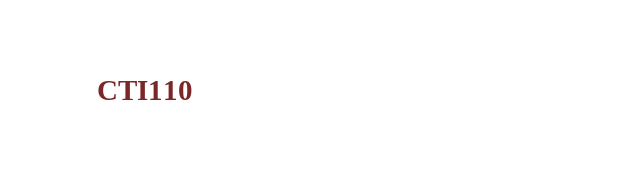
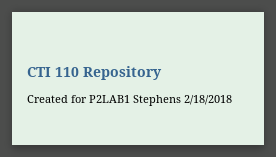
- CTI110
+ CTI 110 Repository
+ Created for P2LAB1 Stephens 2/18/2018

